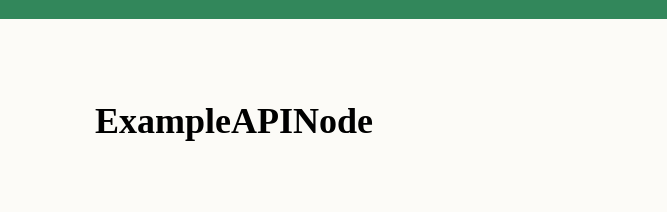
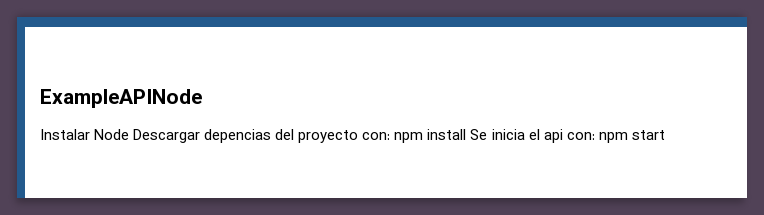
+ Instalar Node Descargar depencias del proyecto con: npm install Se inicia el api con: npm start

